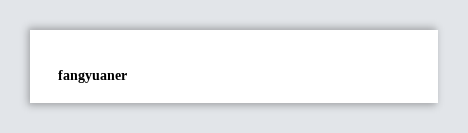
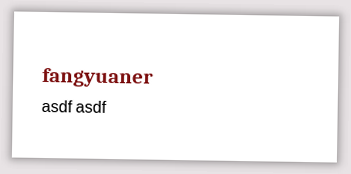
+ asdf asdf

